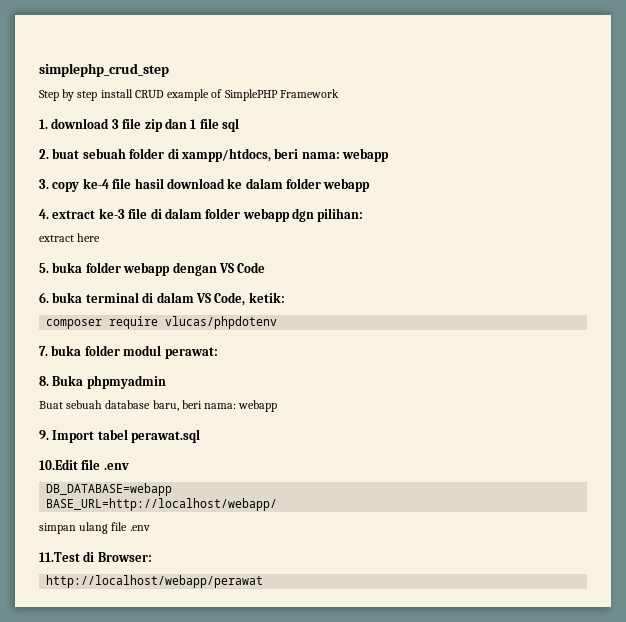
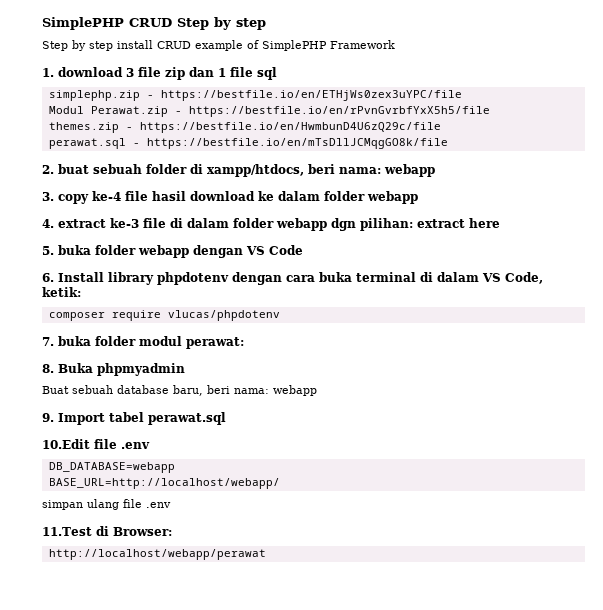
- simplephp_crud_step
+ SimplePHP CRUD Step by step
+ simplephp.zip - https://bestfile.io/en/ETHjWs0zex3uYPC/file
+ Modul Perawat.zip - https://bestfile.io/en/rPvnGvrbfYxX5h5/file
+ themes.zip - https://bestfile.io/en/HwmbunD4U6zQ29c/file
+ perawat.sql - https://bestfile.io/en/mTsDllJCMqgGO8k/file
- 4. extract ke-3 file di dalam folder webapp dgn pilihan:
- extract here
+ 4. extract ke-3 file di dalam folder webapp dgn pilihan: extract here
- 6. buka terminal di dalam VS Code, ketik:
+ 6. Install library phpdotenv dengan cara buka terminal di dalam VS Code, ketik:

